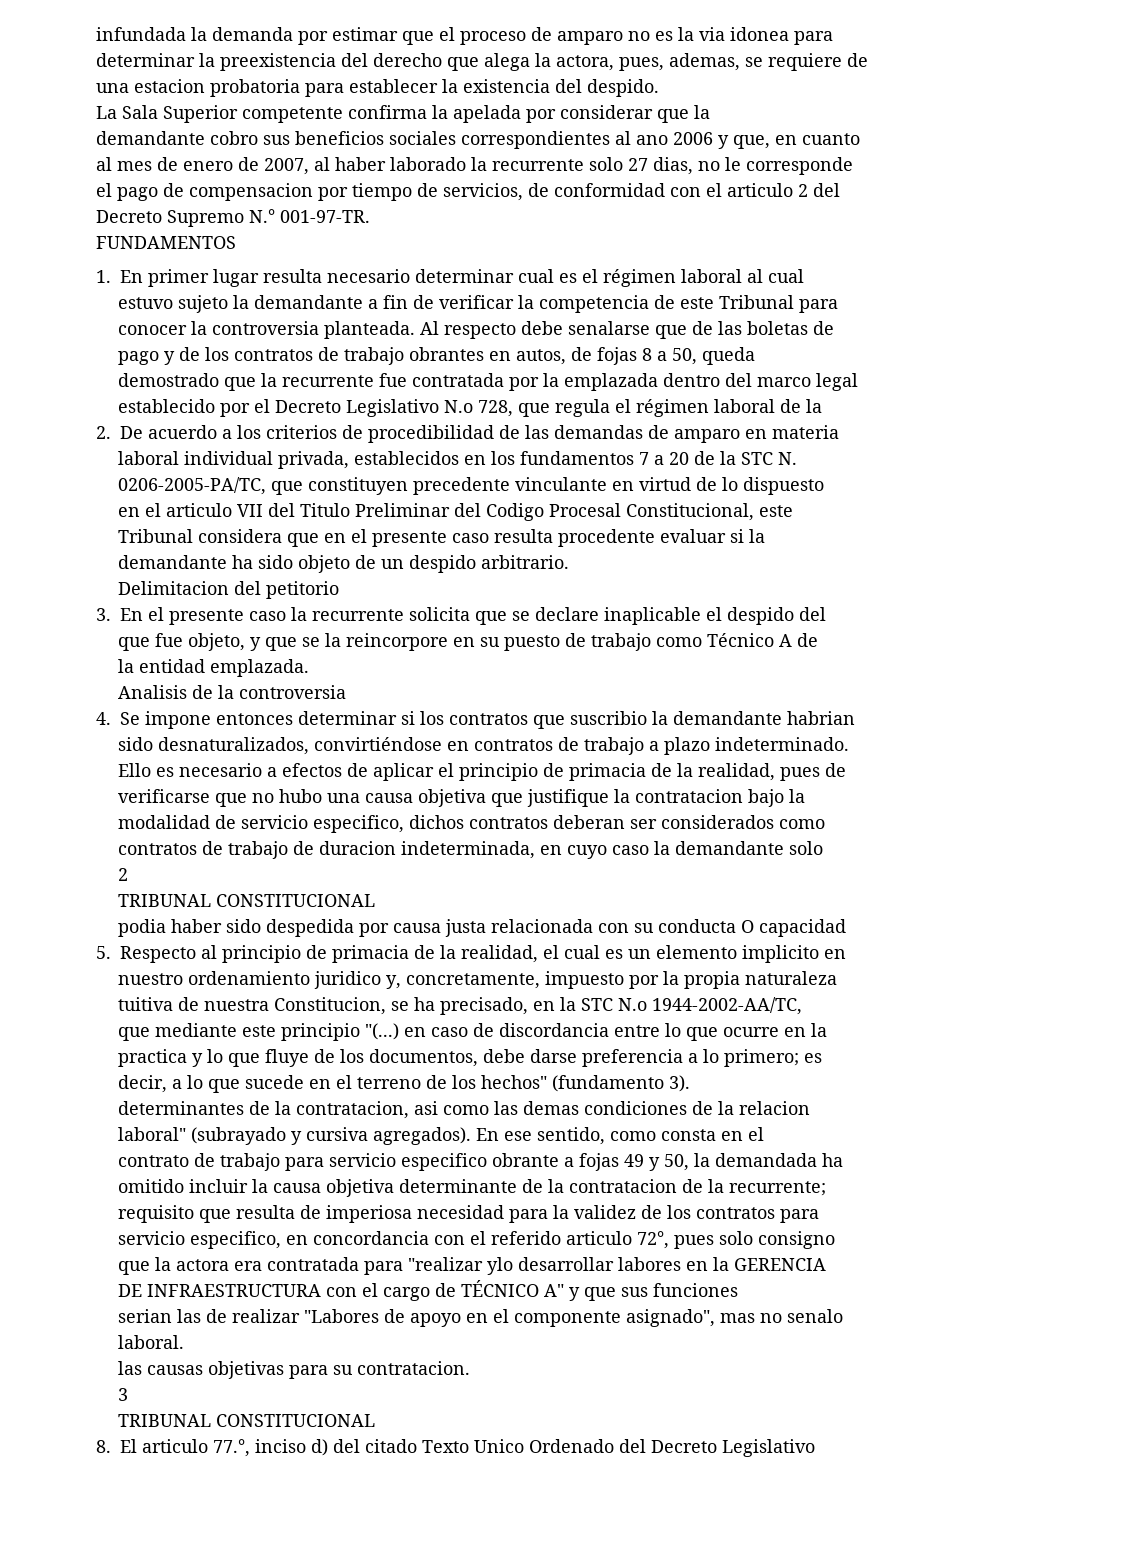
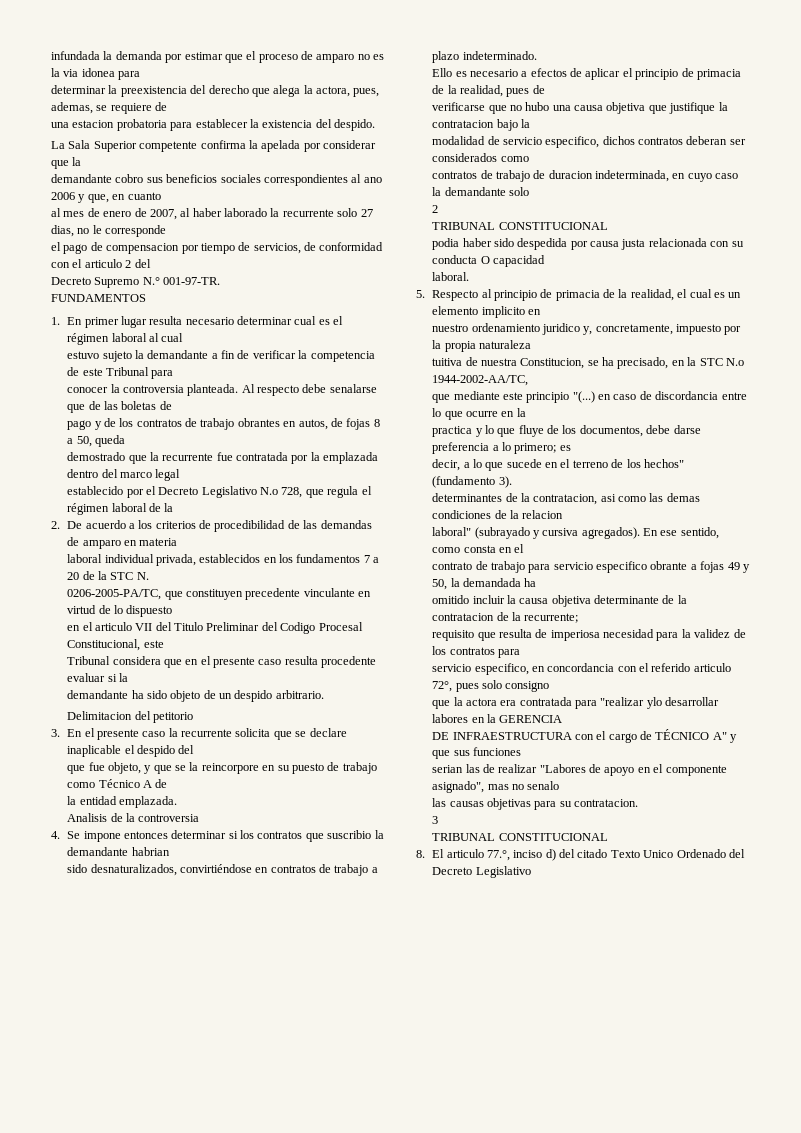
+ laboral.
- laboral.

